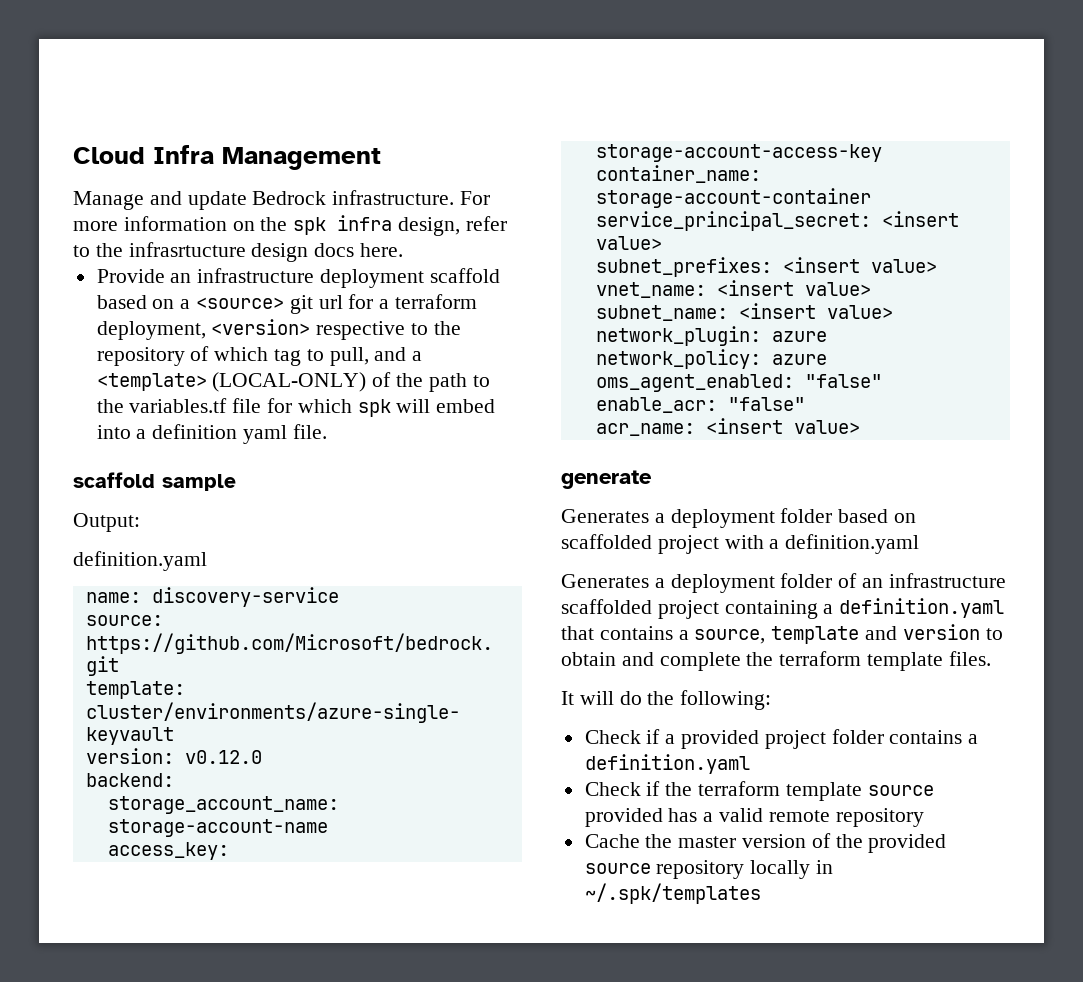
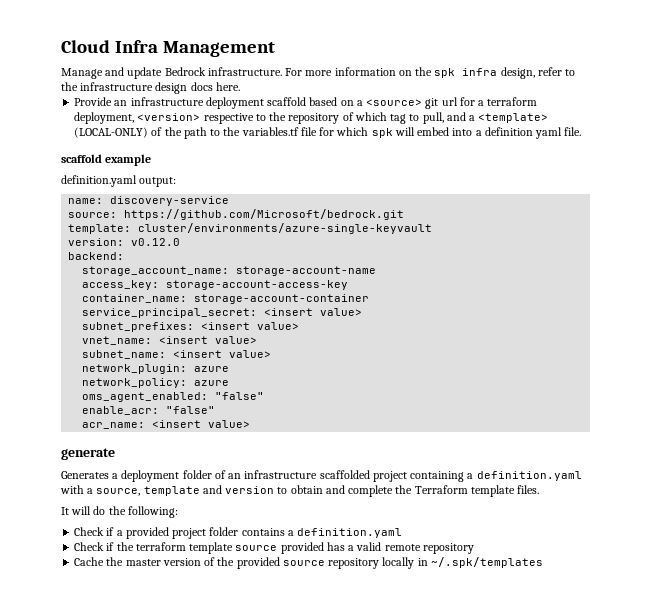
- For more information on the spk infra design, refer to the infrasrtucture design docs here.
+ For more information on the spk infra design, refer to the infrastructure design docs here.
- scaffold sample
- Output:
- definition.yaml
+ scaffold example
+ definition.yaml output:
- Generates a deployment folder based on scaffolded project with a definition.yaml
- Generates a deployment folder of an infrastructure scaffolded project containing a definition.yaml that contains a source, template and version to obtain and complete the terraform template files.
+ Generates a deployment folder of an infrastructure scaffolded project containing a definition.yaml with a source, template and version to obtain and complete the Terraform template files.

